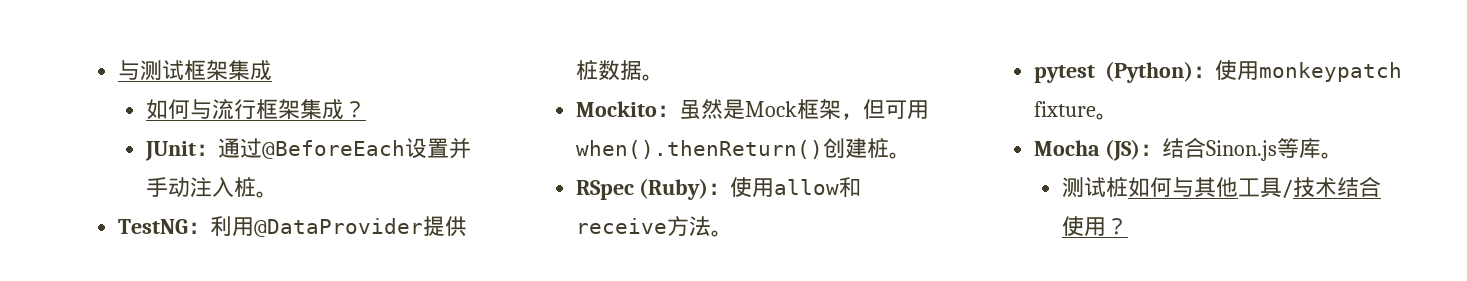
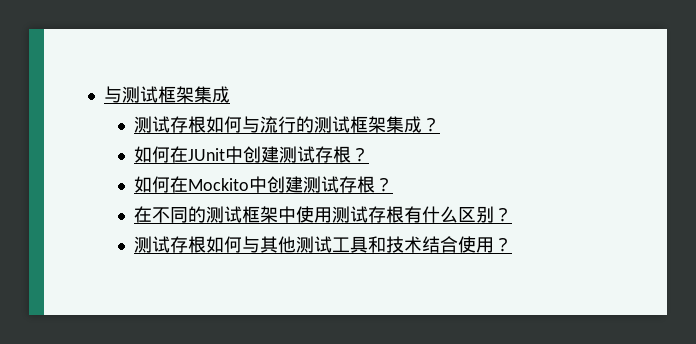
- 如何与流行框架集成？
+ 测试存根如何与流行的测试框架集成？
- JUnit：通过@BeforeEach设置并手动注入桩。
- TestNG：利用@DataProvider提供桩数据。
- Mockito：虽然是Mock框架，但可用when().thenReturn()创建桩。
- RSpec (Ruby)：使用allow和receive方法。
- pytest (Python)：使用monkeypatch fixture。
- Mocha (JS)：结合Sinon.js等库。
- 测试桩如何与其他工具/技术结合使用？
+ 如何在JUnit中创建测试存根？
+ 如何在Mockito中创建测试存根？
+ 在不同的测试框架中使用测试存根有什么区别？
+ 测试存根如何与其他测试工具和技术结合使用？

